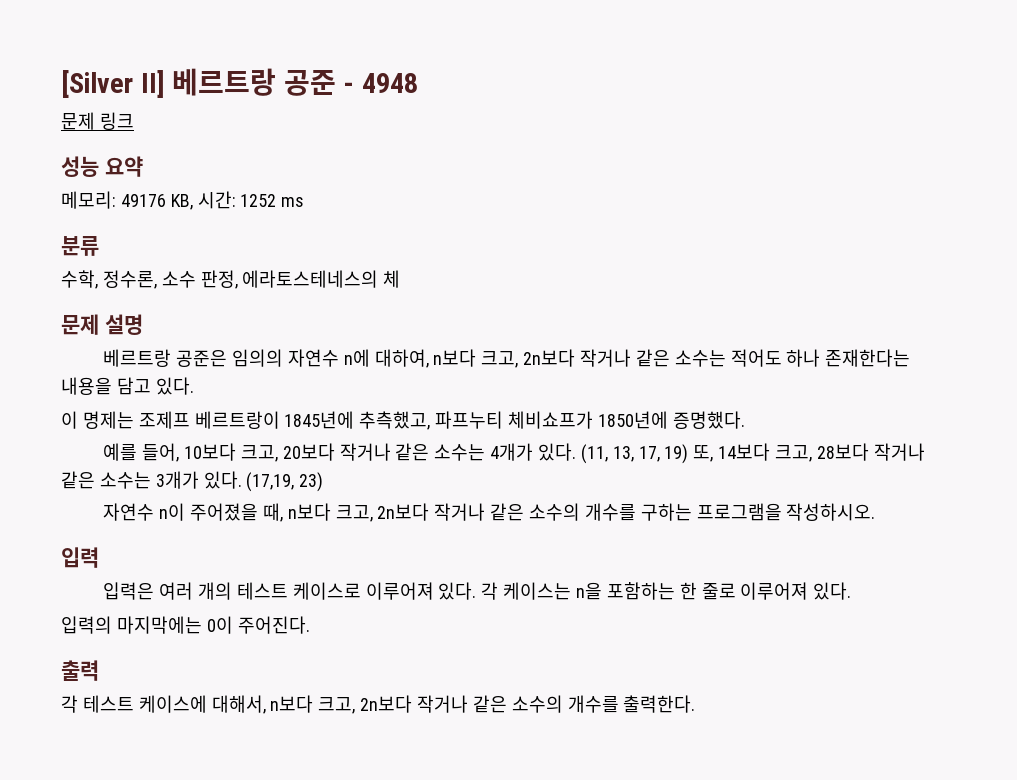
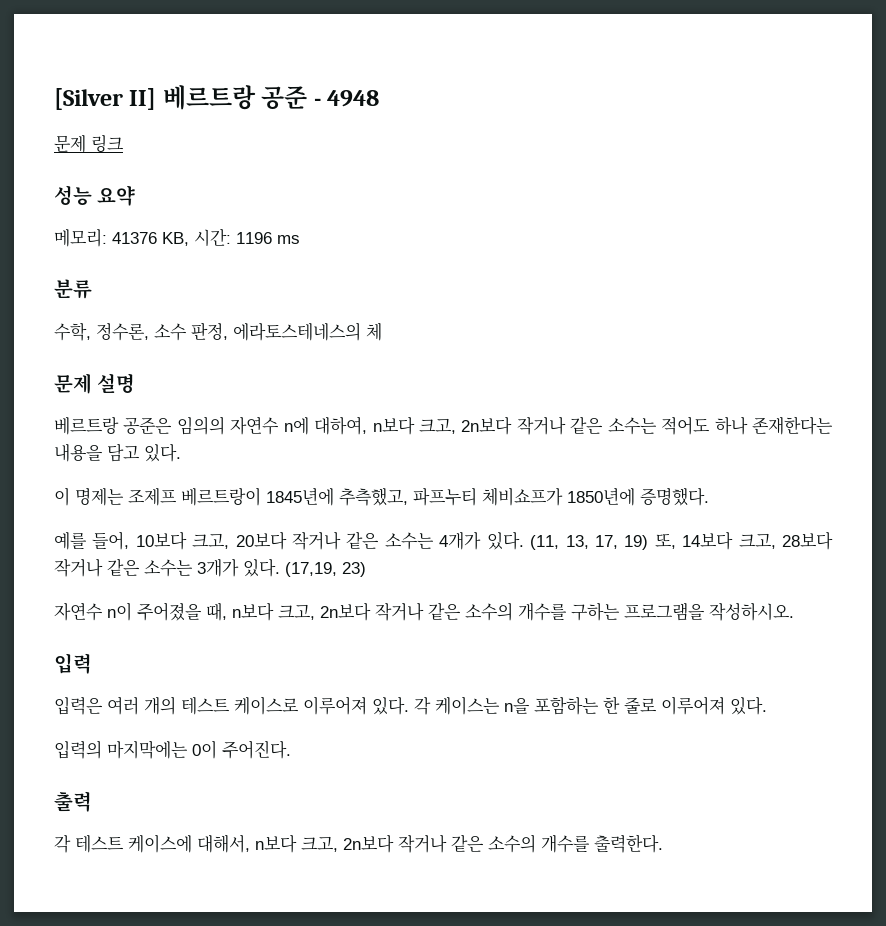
- 메모리: 49176 KB, 시간: 1252 ms
+ 메모리: 41376 KB, 시간: 1196 ms

